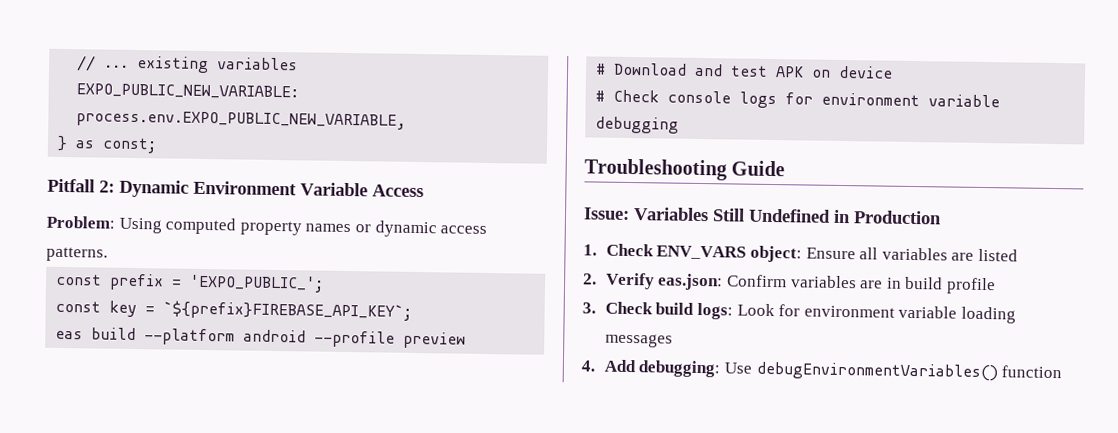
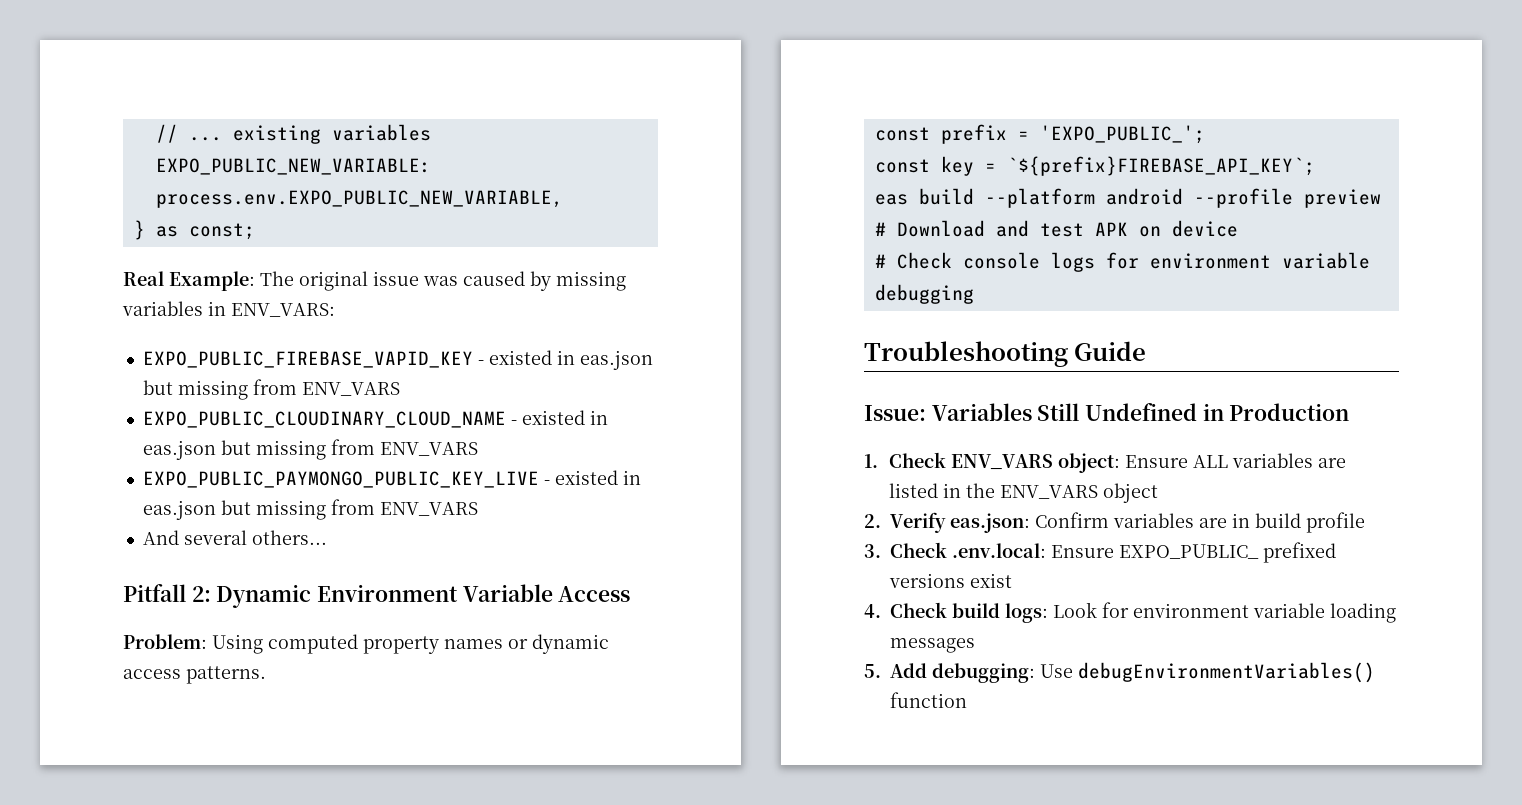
+ Real Example: The original issue was caused by missing variables in ENV_VARS:
+ EXPO_PUBLIC_FIREBASE_VAPID_KEY - existed in eas.json but missing from ENV_VARS
+ EXPO_PUBLIC_CLOUDINARY_CLOUD_NAME - existed in eas.json but missing from ENV_VARS
+ EXPO_PUBLIC_PAYMONGO_PUBLIC_KEY_LIVE - existed in eas.json but missing from ENV_VARS
+ And several others...
- 1. Check ENV_VARS object: Ensure all variables are listed
+ 1. Check ENV_VARS object: Ensure ALL variables are listed in the ENV_VARS object
- 3. Check build logs: Look for environment variable loading messages
+ 3. Check .env.local: Ensure EXPO_PUBLIC_ prefixed versions exist
+ 4. Check build logs: Look for environment variable loading messages
- 4. Add debugging: Use debugEnvironmentVariables() function
+ 5. Add debugging: Use debugEnvironmentVariables() function

